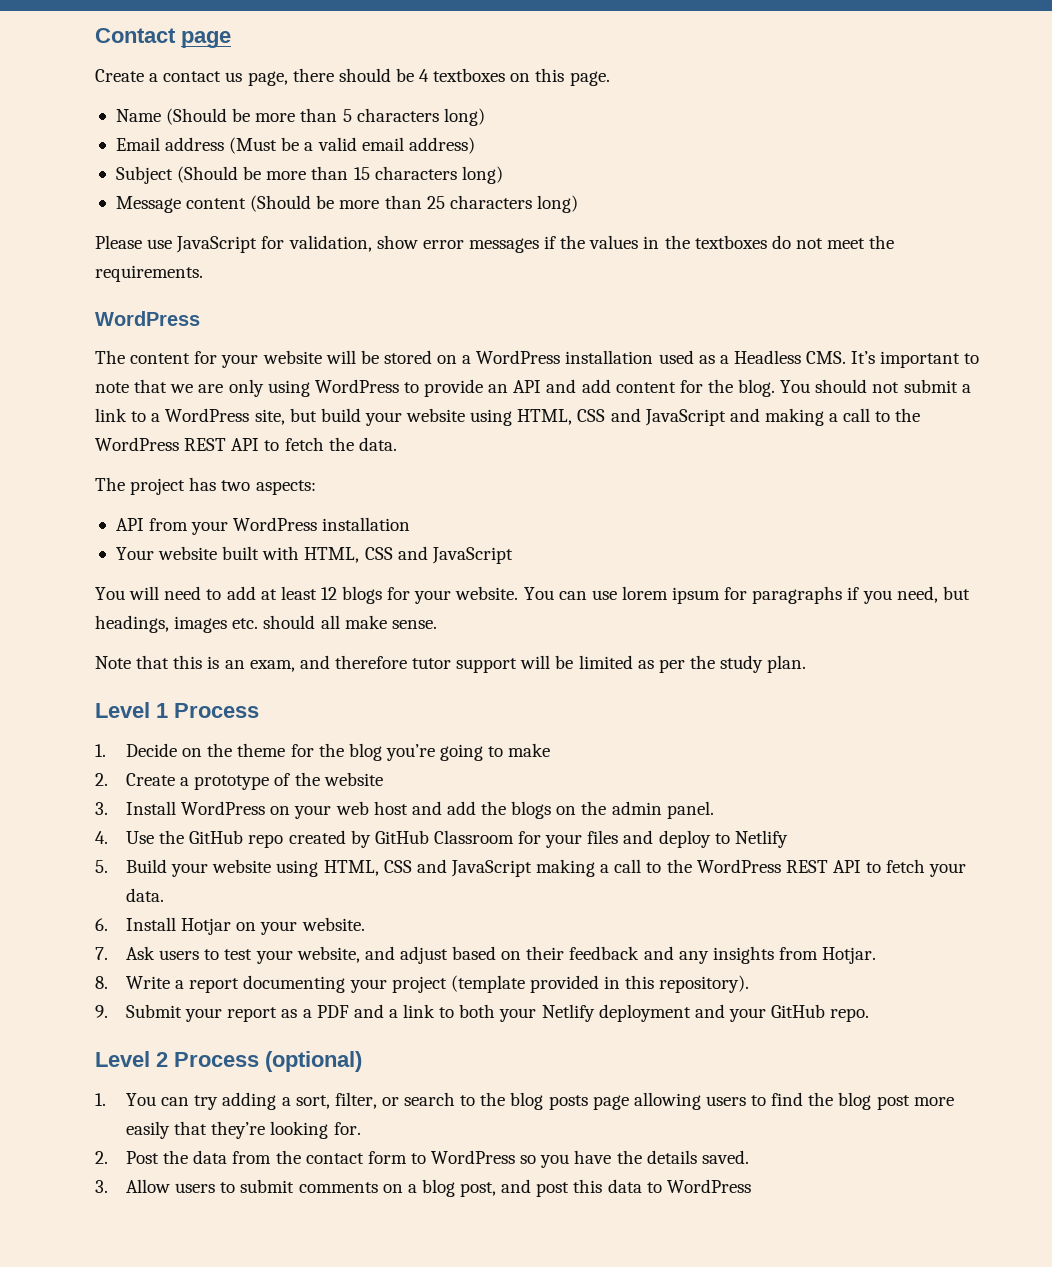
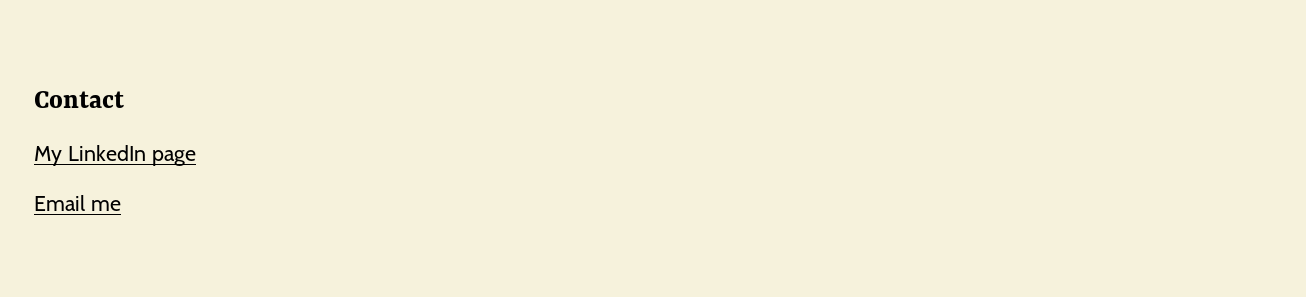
- Contact page
+ Contact
+ My LinkedIn page
- Create a contact us page, there should be 4 textboxes on this page.
- Name (Should be more than 5 characters long)
- Email address (Must be a valid email address)
- Subject (Should be more than 15 characters long)
- Message content (Should be more than 25 characters long)
- Please use JavaScript for validation, show error messages if the values in the textboxes do not meet the requirements.
- WordPress
- The content for your website will be stored on a WordPress installation used as a Headless CMS. It’s important to note that we are only using WordPress to provide an API and add content for the blog. You should not submit a link to a WordPress site, but build your website using HTML, CSS and JavaScript and making a call to the WordPress REST API to fetch the data.
- The project has two aspects:
- API from your WordPress installation
- Your website built with HTML, CSS and JavaScript
- You will need to add at least 12 blogs for your website. You can use lorem ipsum for paragraphs if you need, but headings, images etc. should all make sense.
- Note that this is an exam, and therefore tutor support will be limited as per the study plan.
- Level 1 Process
- 1. Decide on the theme for the blog you’re going to make
- 2. Create a prototype of the website
- 3. Install WordPress on your web host and add the blogs on the admin panel.
- 4. Use the GitHub repo created by GitHub Classroom for your files and deploy to Netlify
- 5. Build your website using HTML, CSS and JavaScript making a call to the WordPress REST API to fetch your data.
- 6. Install Hotjar on your website.
- 7. Ask users to test your website, and adjust based on their feedback and any insights from Hotjar.
- 8. Write a report documenting your project (template provided in this repository).
- 9. Submit your report as a PDF and a link to both your Netlify deployment and your GitHub repo.
- Level 2 Process (optional)
- 1. You can try adding a sort, filter, or search to the blog posts page allowing users to find the blog post more easily that they’re looking for.
- 2. Post the data from the contact form to WordPress so you have the details saved.
- 3. Allow users to submit comments on a blog post, and post this data to WordPress
+ Email me

